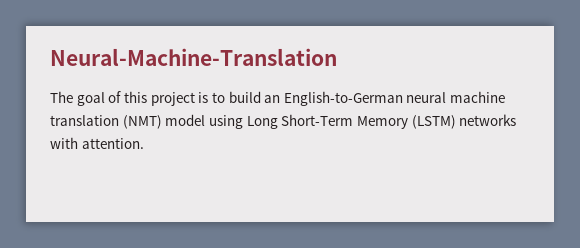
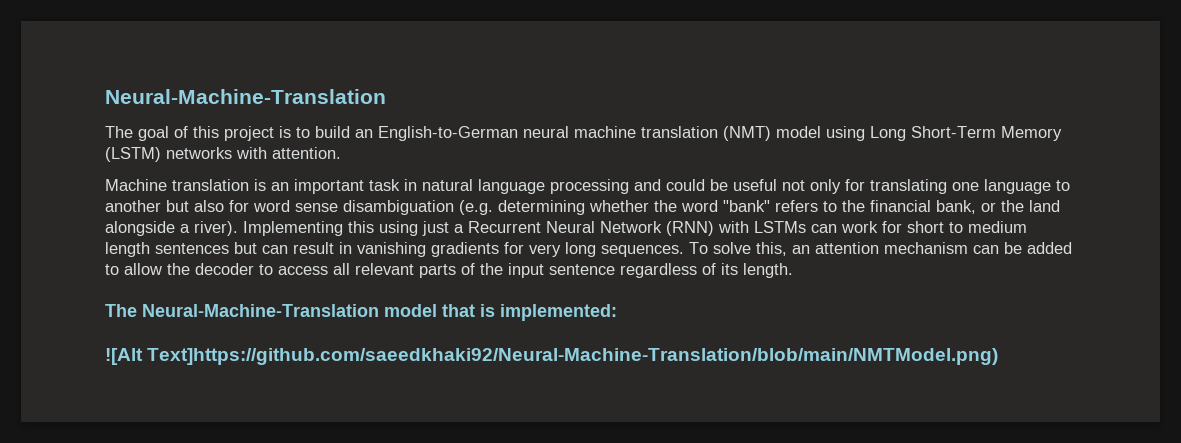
+ Machine translation is an important task in natural language processing and could be useful not only for translating one language to another but also for word sense disambiguation (e.g. determining whether the word "bank" refers to the financial bank, or the land alongside a river). Implementing this using just a Recurrent Neural Network (RNN) with LSTMs can work for short to medium length sentences but can result in vanishing gradients for very long sequences. To solve this, an attention mechanism can be added to allow the decoder to access all relevant parts of the input sentence regardless of its length.
+ The Neural-Machine-Translation model that is implemented:
+ ![Alt Text]https://github.com/saeedkhaki92/Neural-Machine-Translation/blob/main/NMTModel.png)

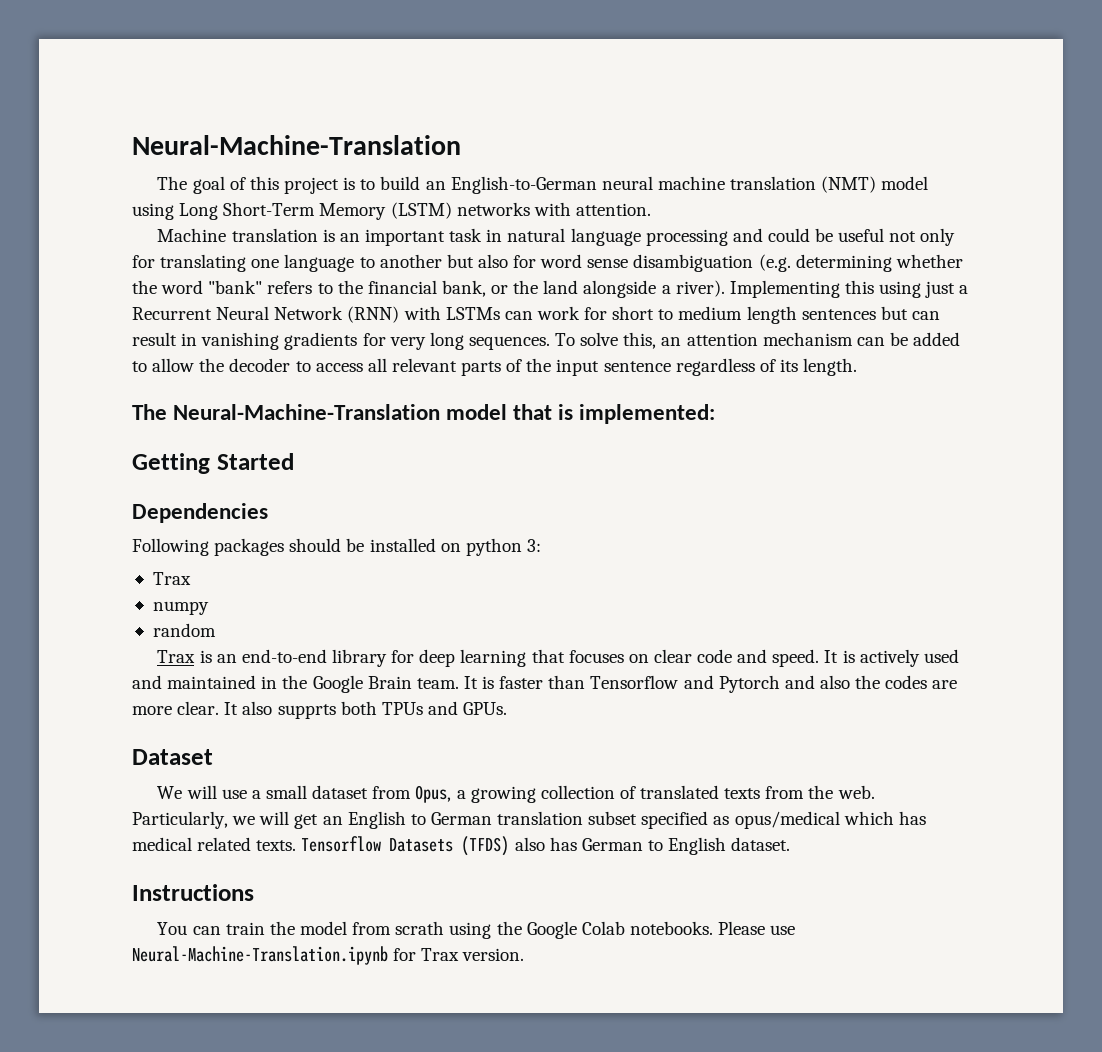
- ![Alt Text]https://github.com/saeedkhaki92/Neural-Machine-Translation/blob/main/NMTModel.png)
+ Getting Started
+ Dependencies
+ Following packages should be installed on python 3:
+ Trax
+ numpy
+ random
+ Trax is an end-to-end library for deep learning that focuses on clear code and speed. It is actively used and maintained in the Google Brain team. It is faster than Tensorflow and Pytorch and also the codes are more clear. It also supprts both TPUs and GPUs.
+ Dataset
+ We will use a small dataset from Opus, a growing collection of translated texts from the web. Particularly, we will get an English to German translation subset specified as opus/medical which has medical related texts. Tensorflow Datasets (TFDS) also has German to English dataset.
+ Instructions
+ You can train the model from scrath using the Google Colab notebooks. Please use Neural-Machine-Translation.ipynb for Trax version.

